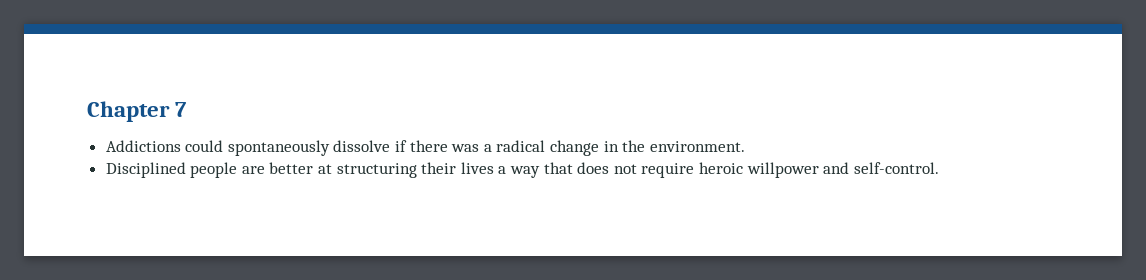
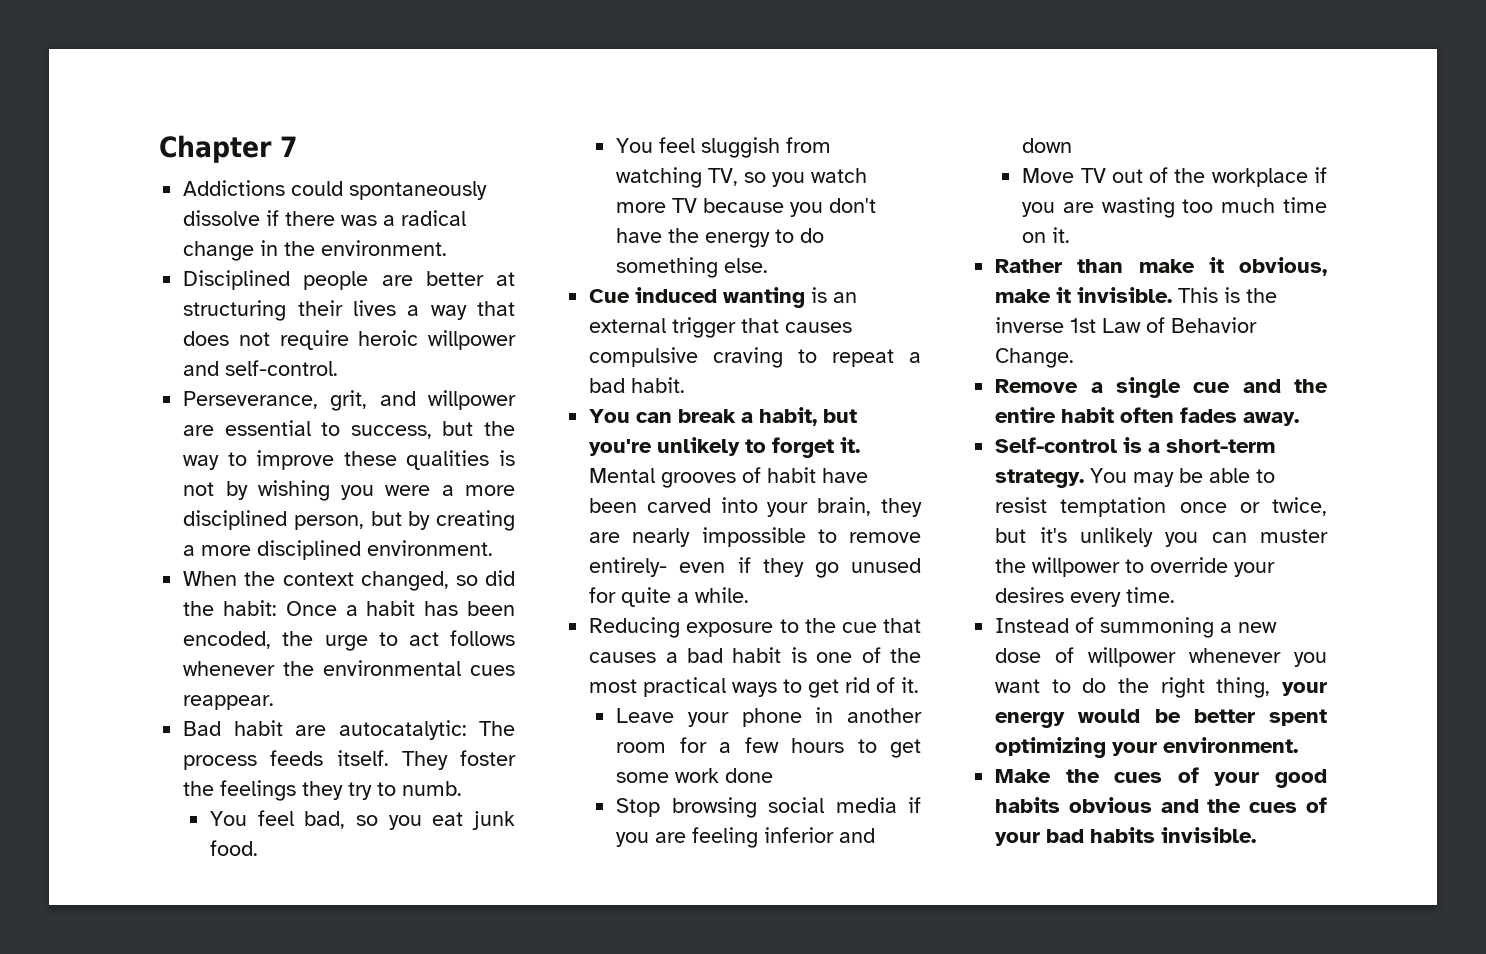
+ Perseverance, grit, and willpower are essential to success, but the way to improve these qualities is not by wishing you were a more disciplined person, but by creating a more disciplined environment.
+ When the context changed, so did the habit: Once a habit has been encoded, the urge to act follows whenever the environmental cues reappear.
+ Bad habit are autocatalytic: The process feeds itself. They foster the feelings they try to numb.
+ You feel bad, so you eat junk food.
+ You feel sluggish from watching TV, so you watch more TV because you don't have the energy to do something else.
+ Cue induced wanting is an external trigger that causes compulsive craving to repeat a bad habit.
+ You can break a habit, but you're unlikely to forget it. Mental grooves of habit have been carved into your brain, they are nearly impossible to remove entirely- even if they go unused for quite a while.
+ Reducing exposure to the cue that causes a bad habit is one of the most practical ways to get rid of it.
+ Leave your phone in another room for a few hours to get some work done
+ Stop browsing social media if you are feeling inferior and down
+ Move TV out of the workplace if you are wasting too much time on it.
+ Rather than make it obvious, make it invisible. This is the inverse 1st Law of Behavior Change.
+ Remove a single cue and the entire habit often fades away.
+ Self-control is a short-term strategy. You may be able to resist temptation once or twice, but it's unlikely you can muster the willpower to override your desires every time.
+ Instead of summoning a new dose of willpower whenever you want to do the right thing, your energy would be better spent optimizing your environment.
+ Make the cues of your good habits obvious and the cues of your bad habits invisible.

